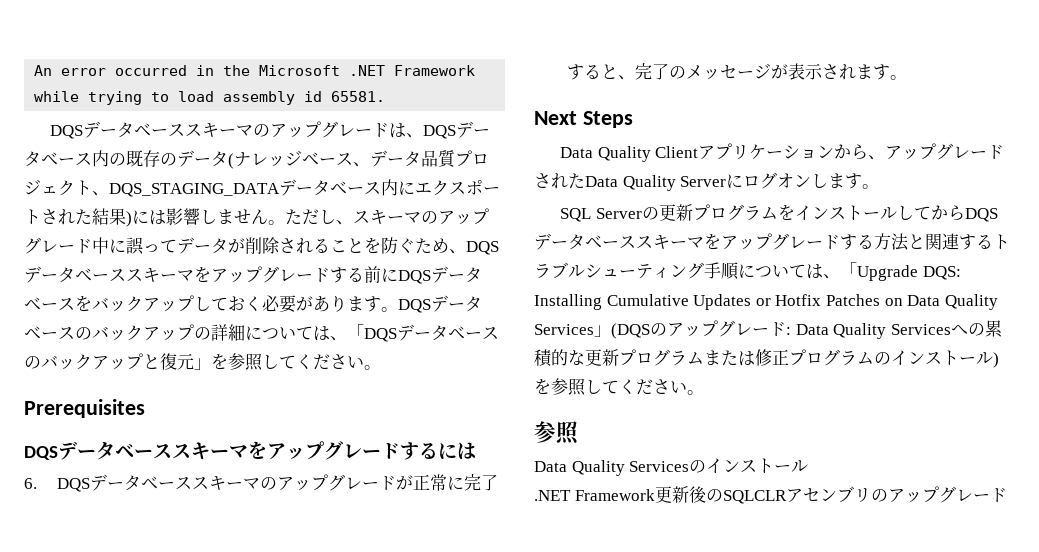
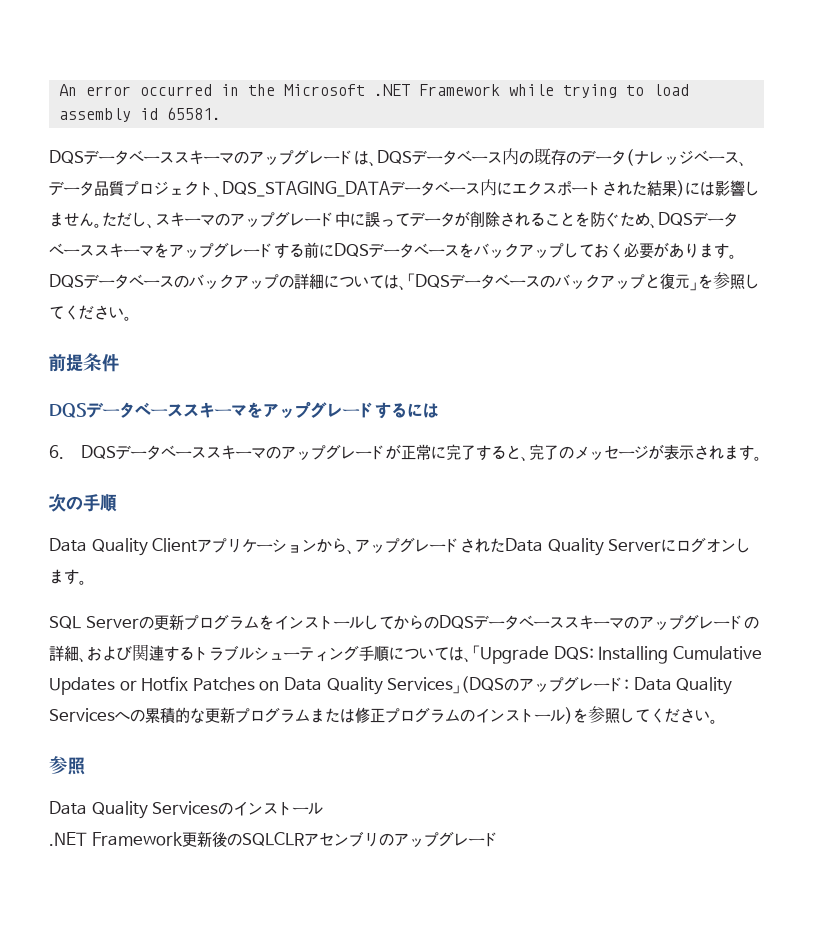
- Prerequisites
+ 前提条件
- Next Steps
+ 次の手順
- SQL Serverの更新プログラムをインストールしてからDQSデータベーススキーマをアップグレードする方法と関連するトラブルシューティング手順については、「Upgrade DQS:
+ SQL Serverの更新プログラムをインストールしてからのDQSデータベーススキーマのアップグレードの詳細、および関連するトラブルシューティング手順については、「Upgrade DQS:

